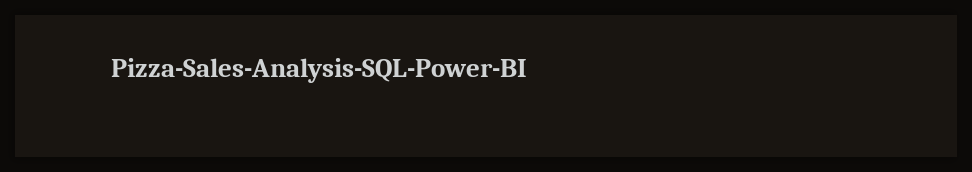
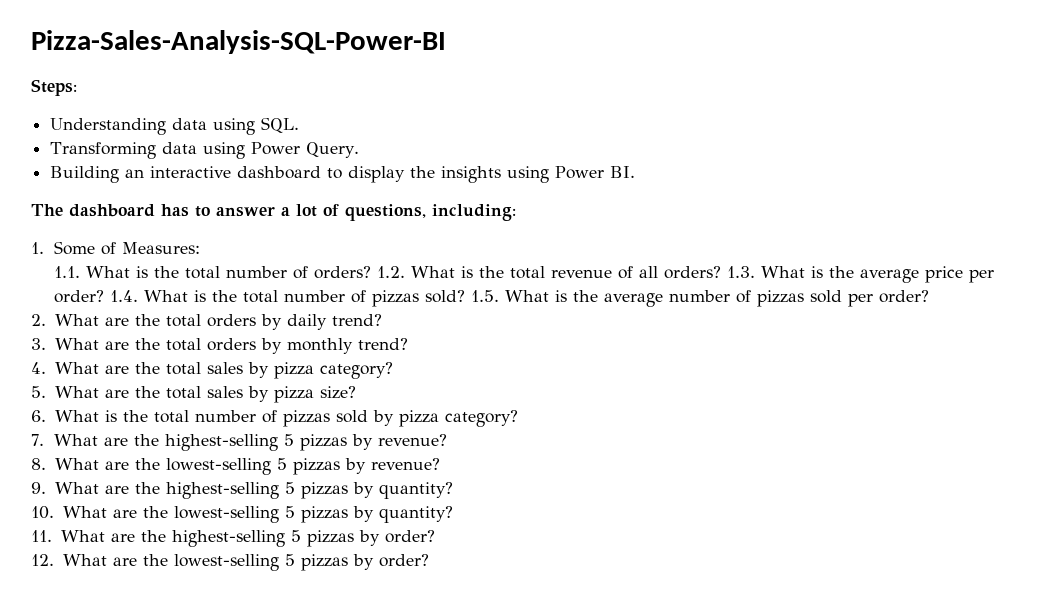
+ Steps:
+ Understanding data using SQL.
+ Transforming data using Power Query.
+ Building an interactive dashboard to display the insights using Power BI.
+ The dashboard has to answer a lot of questions, including:
+ 1. Some of Measures:
+ 1.1. What is the total number of orders? 1.2. What is the total revenue of all orders? 1.3. What is the average price per order? 1.4. What is the total number of pizzas sold? 1.5. What is the average number of pizzas sold per order?
+ 2. What are the total orders by daily trend?
+ 3. What are the total orders by monthly trend?
+ 4. What are the total sales by pizza category?
+ 5. What are the total sales by pizza size?
+ 6. What is the total number of pizzas sold by pizza category?
+ 7. What are the highest-selling 5 pizzas by revenue?
+ 8. What are the lowest-selling 5 pizzas by revenue?
+ 9. What are the highest-selling 5 pizzas by quantity?
+ 10. What are the lowest-selling 5 pizzas by quantity?
+ 11. What are the highest-selling 5 pizzas by order?
+ 12. What are the lowest-selling 5 pizzas by order?

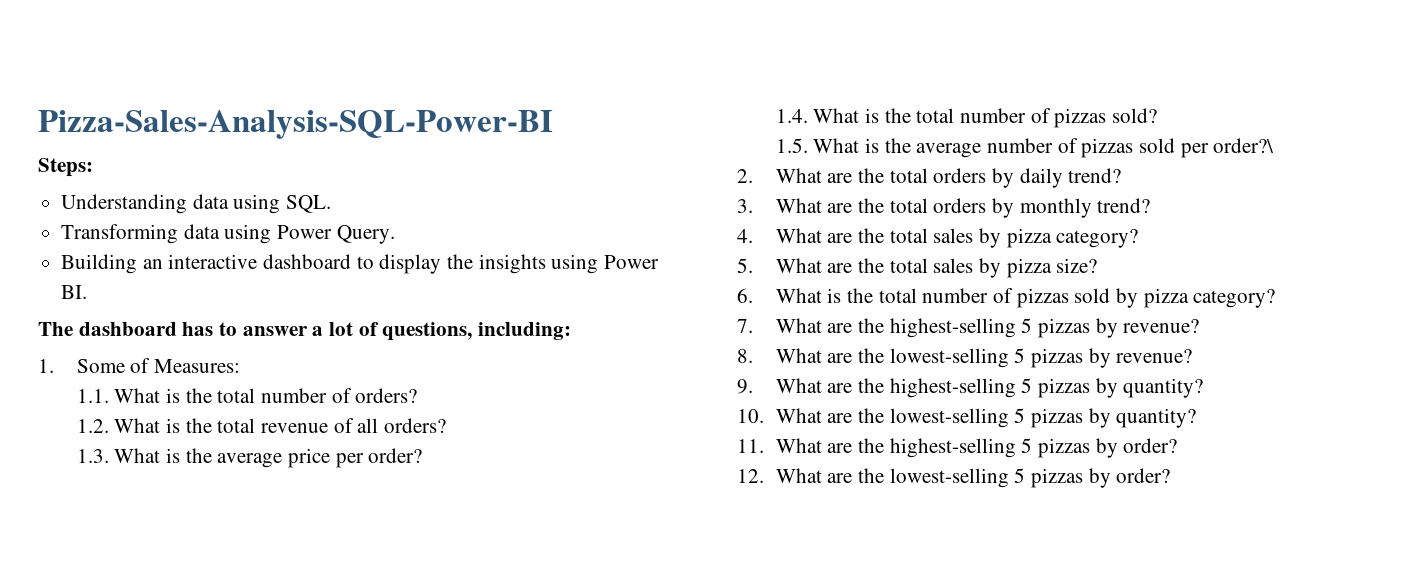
- 1.1. What is the total number of orders? 1.2. What is the total revenue of all orders? 1.3. What is the average price per order? 1.4. What is the total number of pizzas sold? 1.5. What is the average number of pizzas sold per order?
+ 1.1. What is the total number of orders?
+ 1.2. What is the total revenue of all orders?
+ 1.3. What is the average price per order?
+ 1.4. What is the total number of pizzas sold?
+ 1.5. What is the average number of pizzas sold per order?\

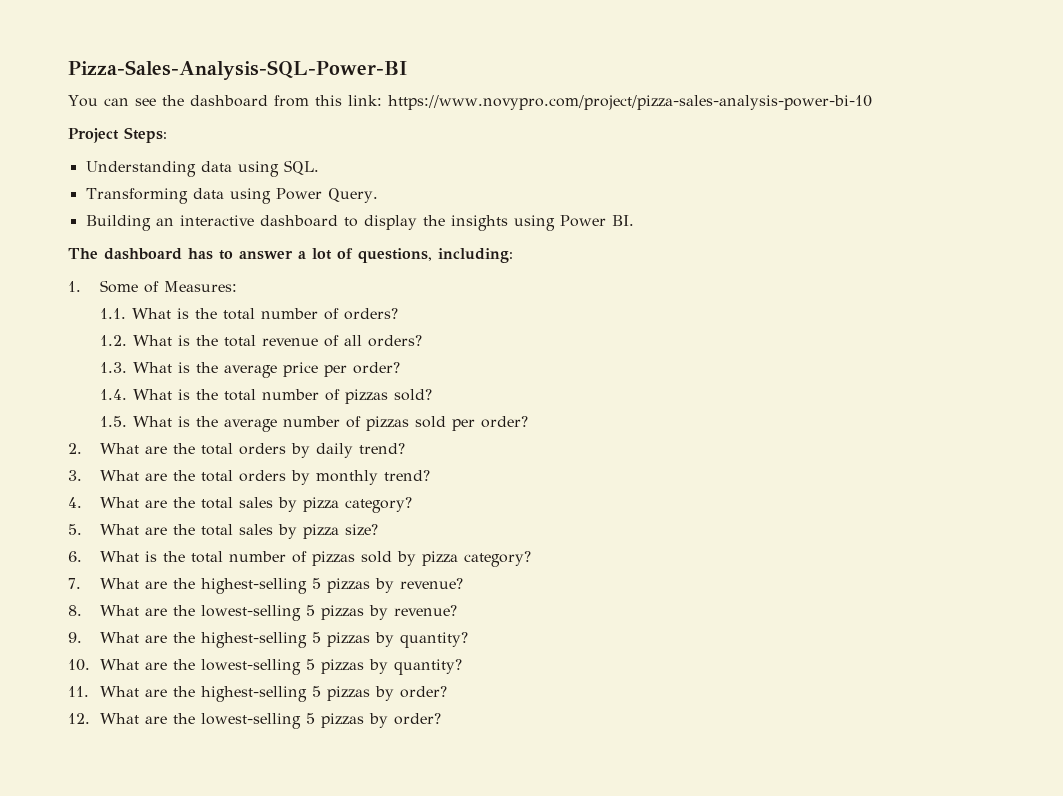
- Steps:
+ You can see the dashboard from this link: https://www.novypro.com/project/pizza-sales-analysis-power-bi-10
+ Project Steps:
- 1.5. What is the average number of pizzas sold per order?\
+ 1.5. What is the average number of pizzas sold per order?

